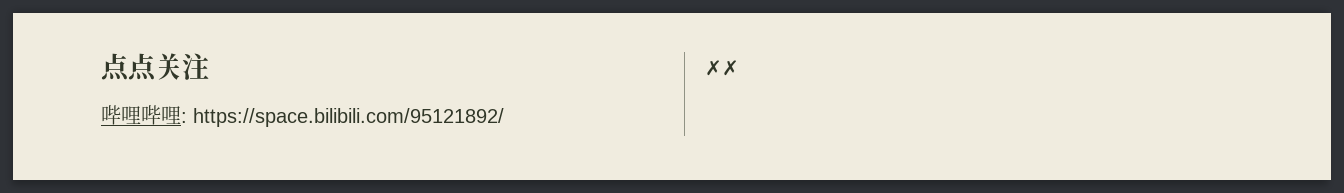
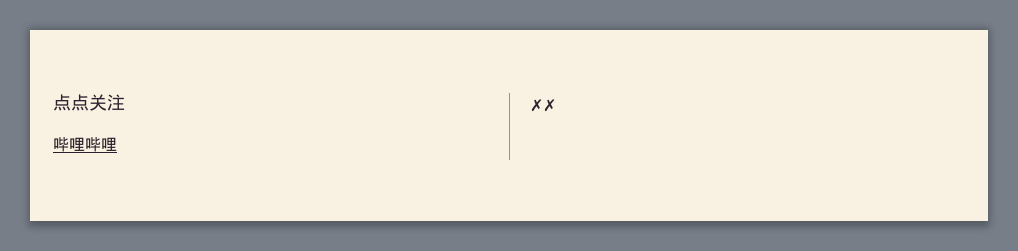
- 哔哩哔哩: https://space.bilibili.com/95121892/
+ 哔哩哔哩

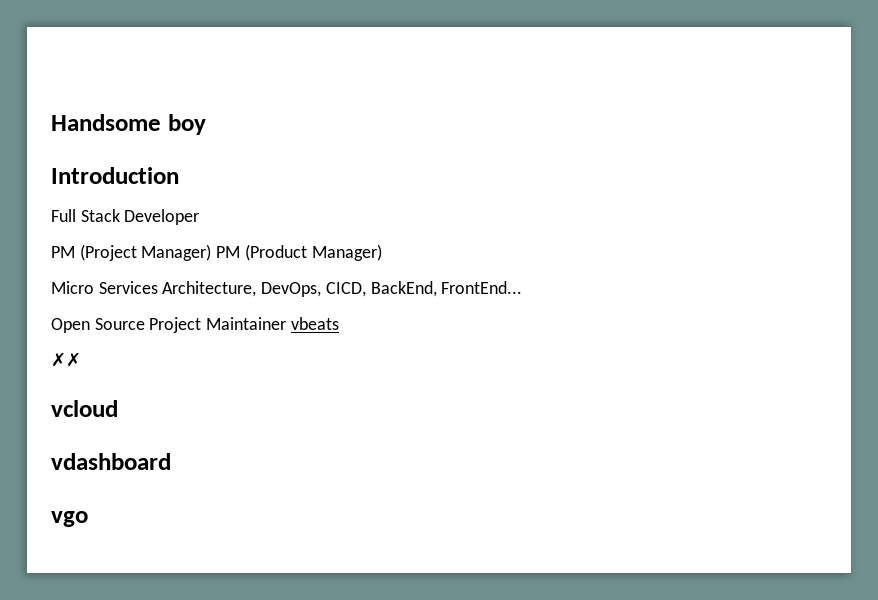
- 点点关注
- 哔哩哔哩
+ Handsome boy
+ Introduction
+ Full Stack Developer
+ PM (Project Manager) PM (Product Manager)
+ Micro Services Architecture, DevOps, CICD, BackEnd, FrontEnd...
+ Open Source Project Maintainer vbeats
  ✗✗
+ vcloud
+ vdashboard
+ vgo

